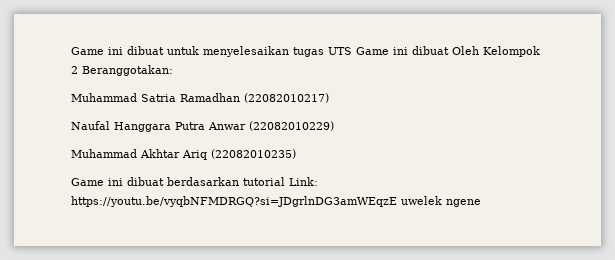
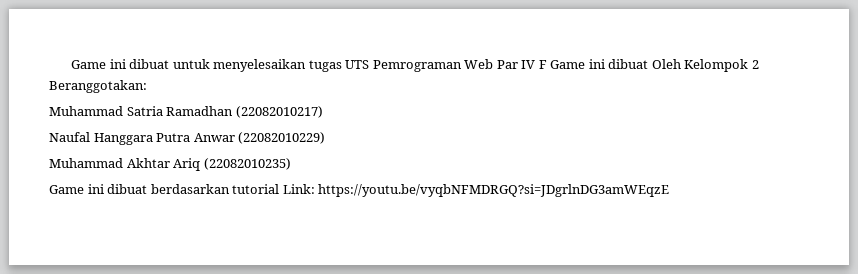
- Game ini dibuat untuk menyelesaikan tugas UTS Game ini dibuat Oleh Kelompok 2 Beranggotakan:
+ Game ini dibuat untuk menyelesaikan tugas UTS Pemrograman Web Par IV F Game ini dibuat Oleh Kelompok 2 Beranggotakan:
- Game ini dibuat berdasarkan tutorial Link: https://youtu.be/vyqbNFMDRGQ?si=JDgrlnDG3amWEqzE uwelek ngene
+ Game ini dibuat berdasarkan tutorial Link: https://youtu.be/vyqbNFMDRGQ?si=JDgrlnDG3amWEqzE

